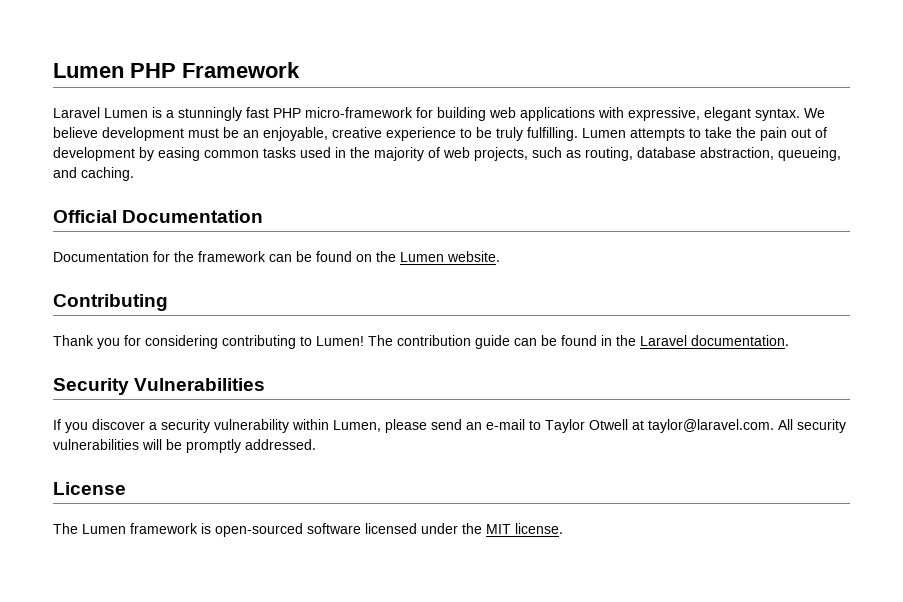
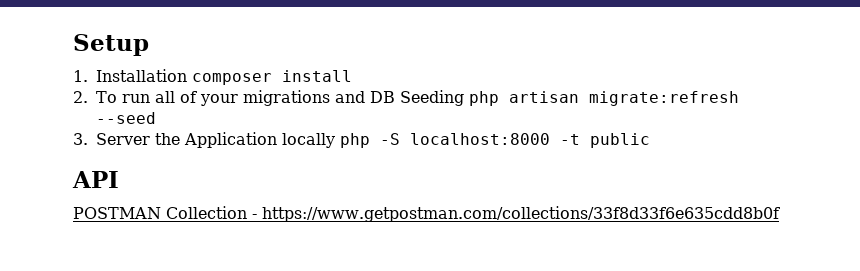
- Lumen PHP Framework
- Laravel Lumen is a stunningly fast PHP micro-framework for building web applications with expressive, elegant syntax. We believe development must be an enjoyable, creative experience to be truly fulfilling. Lumen attempts to take the pain out of development by easing common tasks used in the majority of web projects, such as routing, database abstraction, queueing, and caching.
- Official Documentation
- Documentation for the framework can be found on the Lumen website.
- Contributing
- Thank you for considering contributing to Lumen! The contribution guide can be found in the Laravel documentation.
- Security Vulnerabilities
- If you discover a security vulnerability within Lumen, please send an e-mail to Taylor Otwell at taylor@laravel.com. All security vulnerabilities will be promptly addressed.
- License
- The Lumen framework is open-sourced software licensed under the MIT license.
+ Setup
+ 1. Installation composer install
+ 2. To run all of your migrations and DB Seeding php artisan migrate:refresh --seed
+ 3. Server the Application locally php -S localhost:8000 -t public
+ API
+ POSTMAN Collection - https://www.getpostman.com/collections/33f8d33f6e635cdd8b0f

